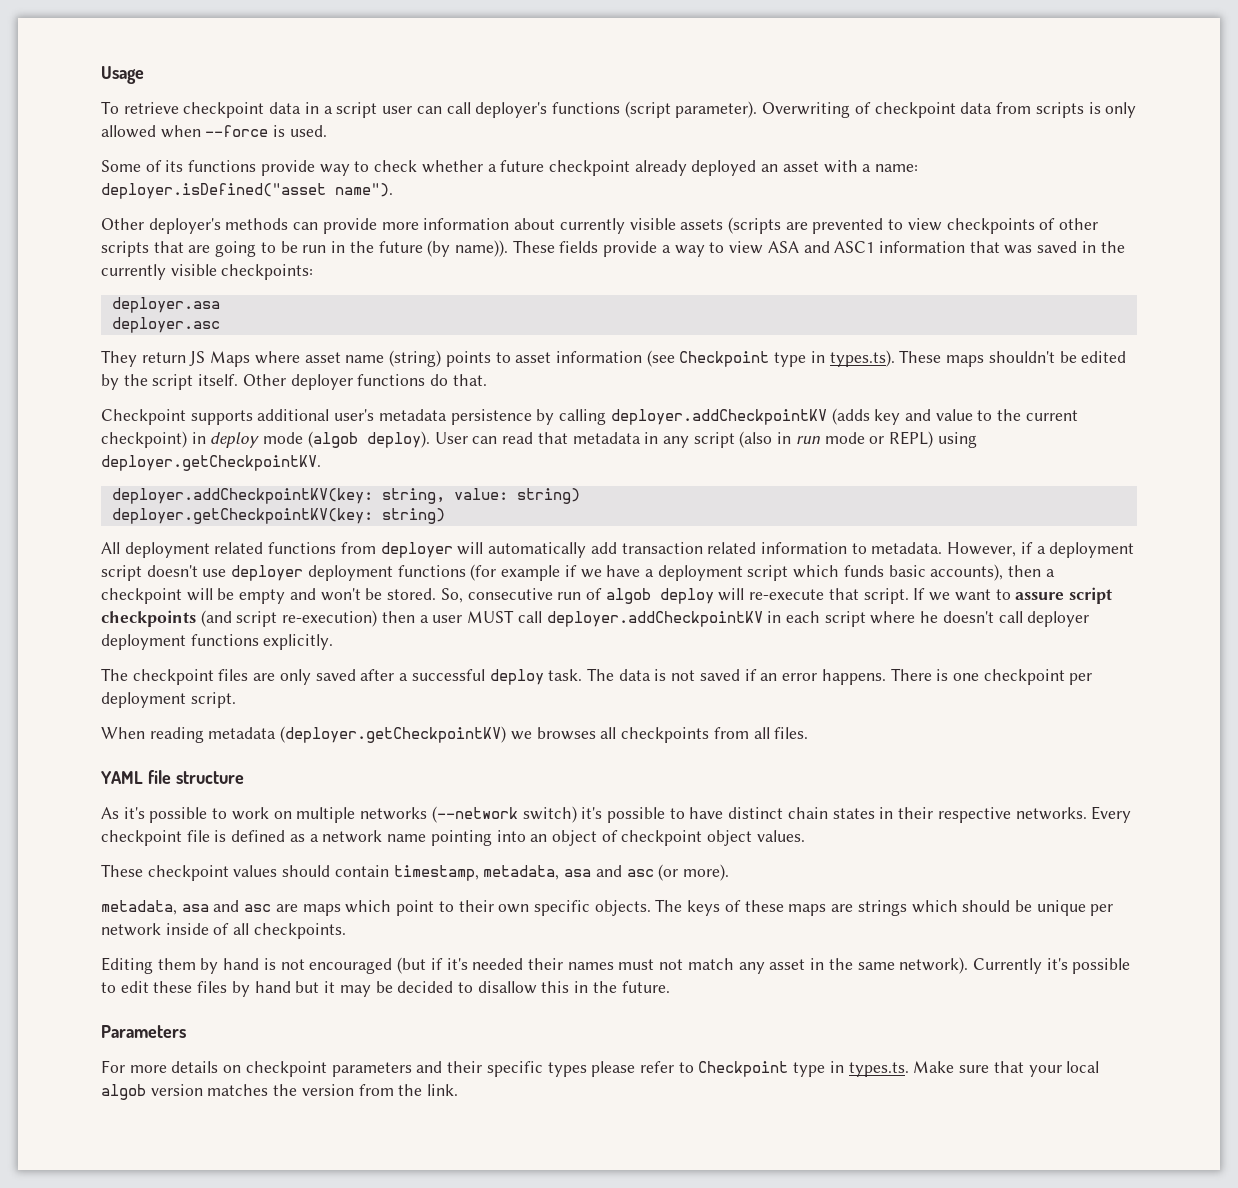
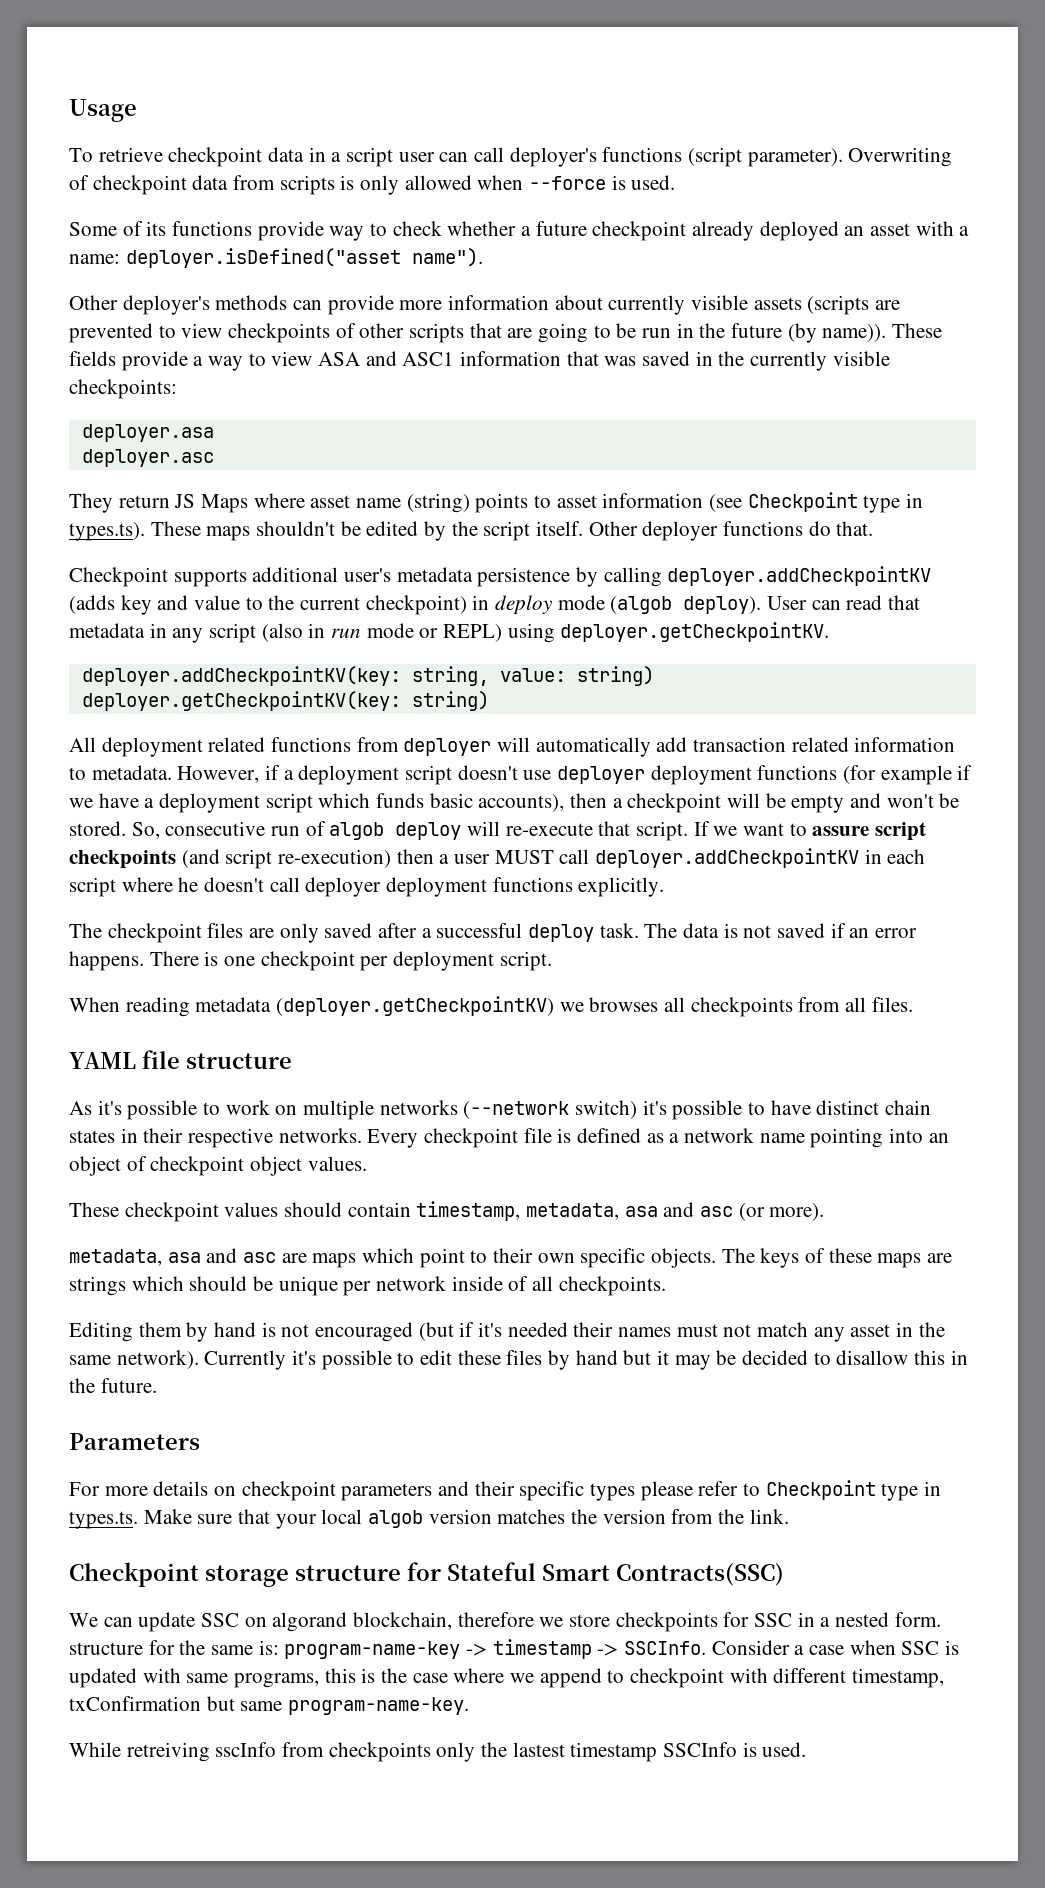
+ Checkpoint storage structure for Stateful Smart Contracts(SSC)
+ We can update SSC on algorand blockchain, therefore we store checkpoints for SSC in a nested form. structure for the same is: program-name-key -> timestamp -> SSCInfo. Consider a case when SSC is updated with same programs, this is the case where we append to checkpoint with different timestamp, txConfirmation but same program-name-key.
+ While retreiving sscInfo from checkpoints only the lastest timestamp SSCInfo is used.

